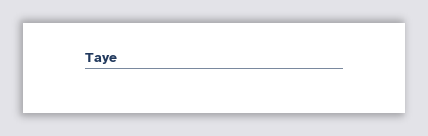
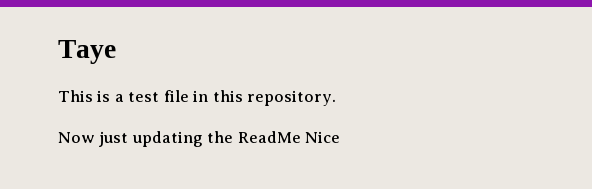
+ This is a test file in this repository.
+ Now just updating the ReadMe Nice

